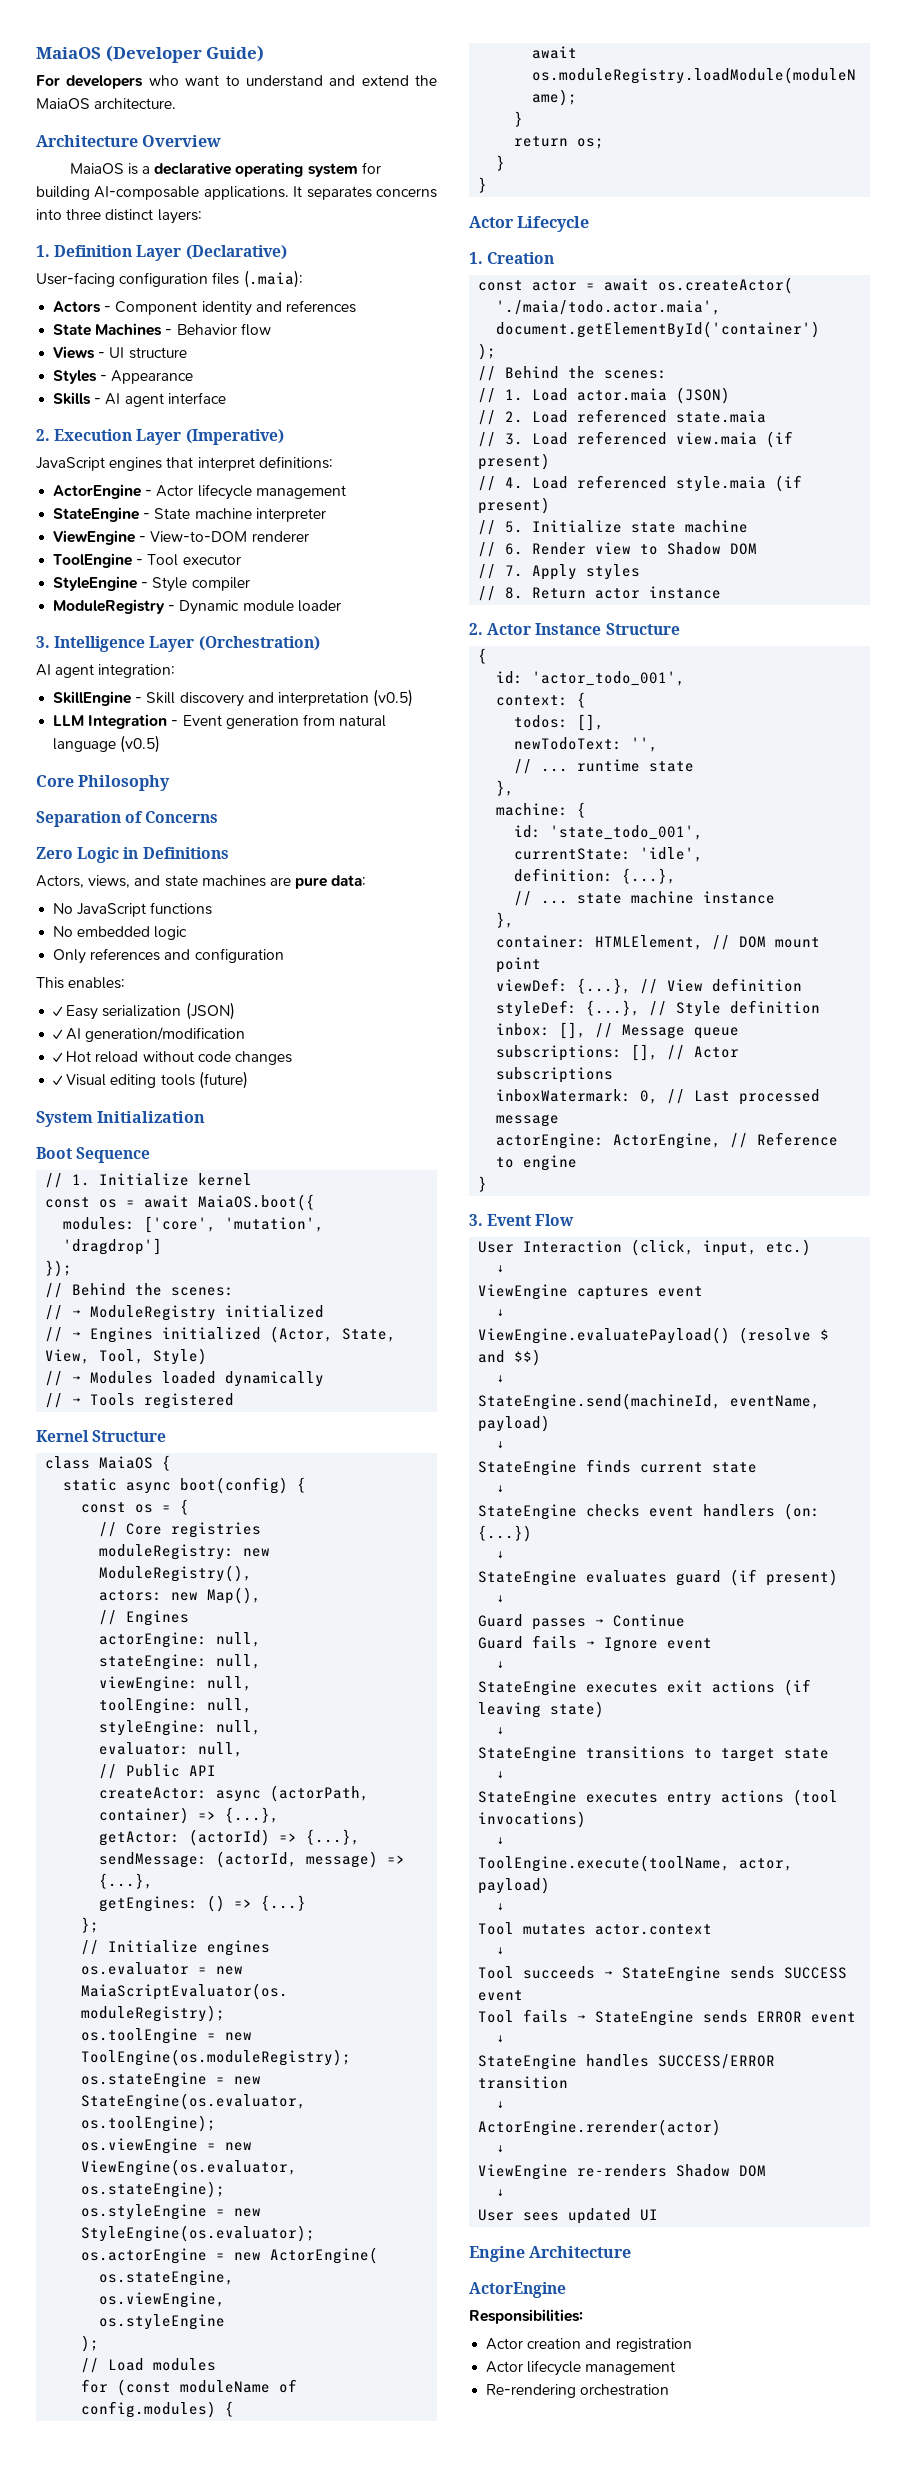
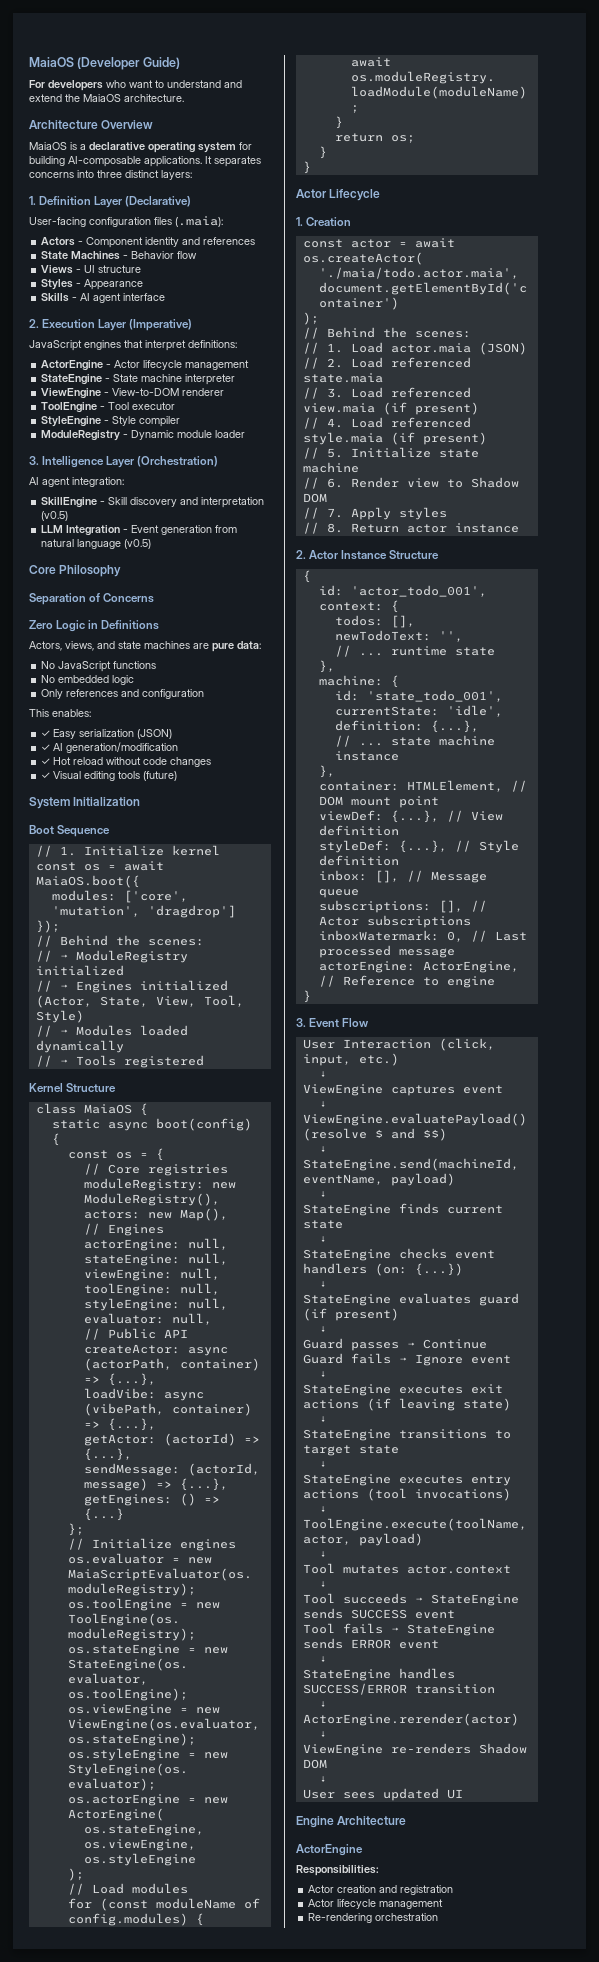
+ loadVibe: async (vibePath, container) => {...},

